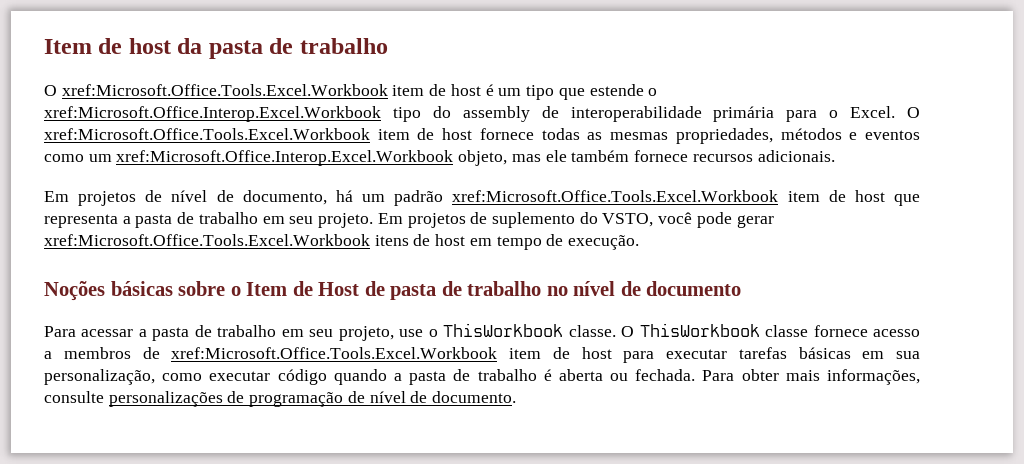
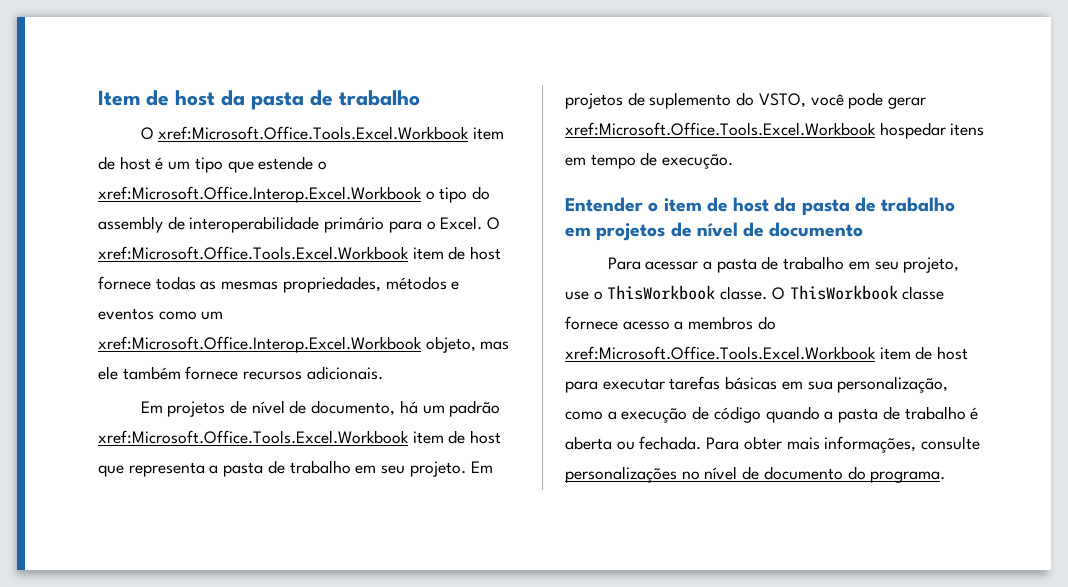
- O xref:Microsoft.Office.Tools.Excel.Workbook item de host é um tipo que estende o xref:Microsoft.Office.Interop.Excel.Workbook tipo do assembly de interoperabilidade primária para o Excel.
+ O xref:Microsoft.Office.Tools.Excel.Workbook item de host é um tipo que estende o xref:Microsoft.Office.Interop.Excel.Workbook o tipo do assembly de interoperabilidade primário para o Excel.
- Em projetos de suplemento do VSTO, você pode gerar xref:Microsoft.Office.Tools.Excel.Workbook itens de host em tempo de execução.
+ Em projetos de suplemento do VSTO, você pode gerar xref:Microsoft.Office.Tools.Excel.Workbook hospedar itens em tempo de execução.
- Noções básicas sobre o Item de Host de pasta de trabalho no nível de documento
+ Entender o item de host da pasta de trabalho em projetos de nível de documento
- O ThisWorkbook classe fornece acesso a membros de xref:Microsoft.Office.Tools.Excel.Workbook item de host para executar tarefas básicas em sua personalização, como executar código quando a pasta de trabalho é aberta ou fechada.
+ O ThisWorkbook classe fornece acesso a membros do xref:Microsoft.Office.Tools.Excel.Workbook item de host para executar tarefas básicas em sua personalização, como a execução de código quando a pasta de trabalho é aberta ou fechada.
- Para obter mais informações, consulte personalizações de programação de nível de documento.
+ Para obter mais informações, consulte personalizações no nível de documento do programa.

